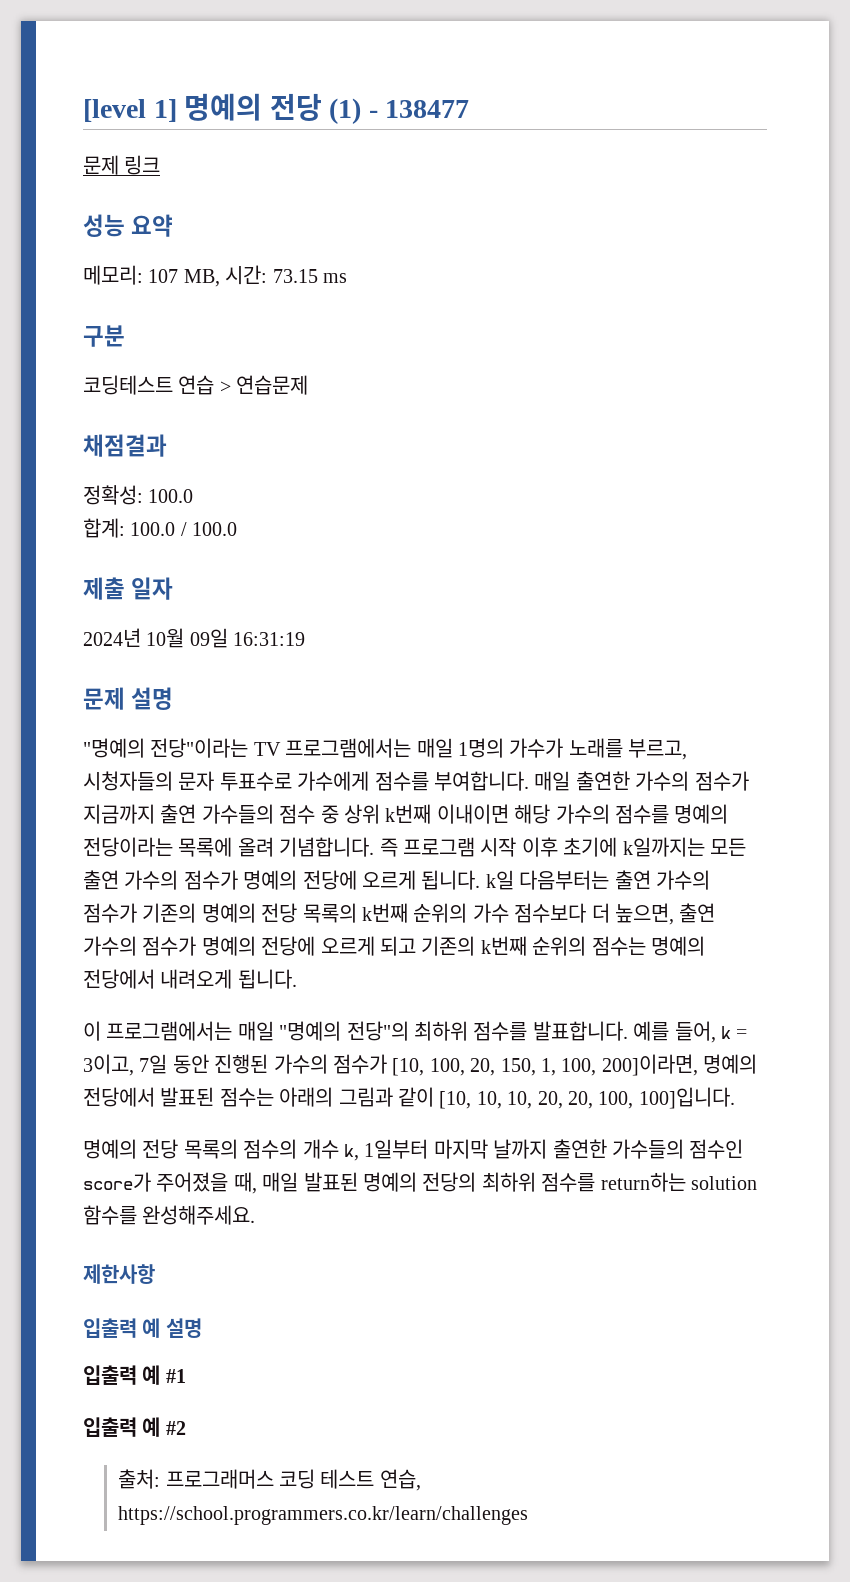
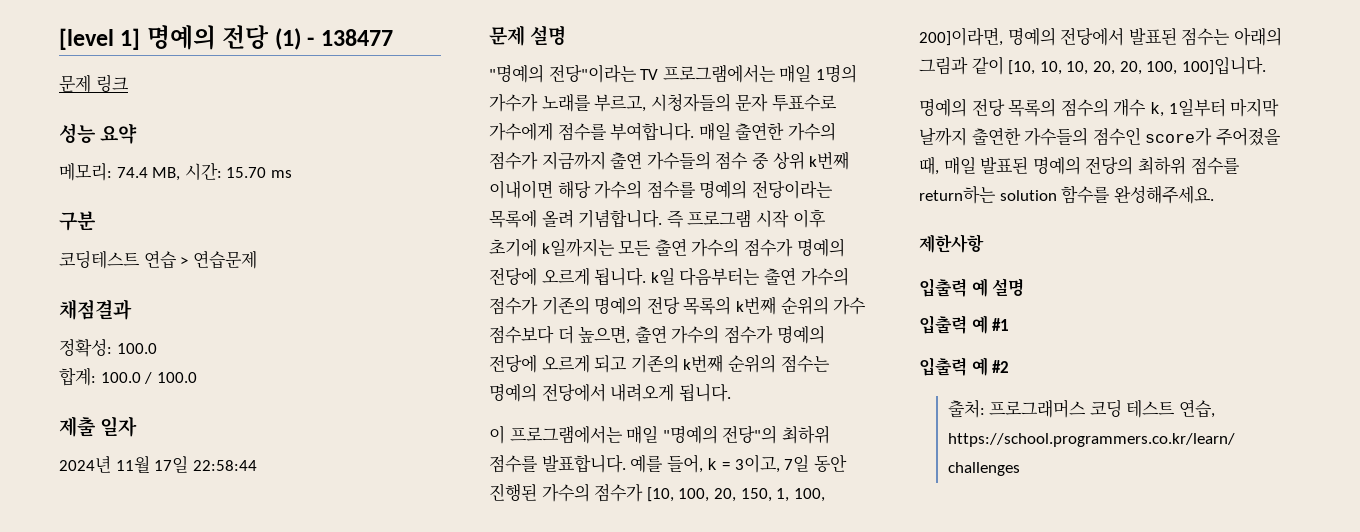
- 메모리: 107 MB, 시간: 73.15 ms
+ 메모리: 74.4 MB, 시간: 15.70 ms
- 2024년 10월 09일 16:31:19
+ 2024년 11월 17일 22:58:44

